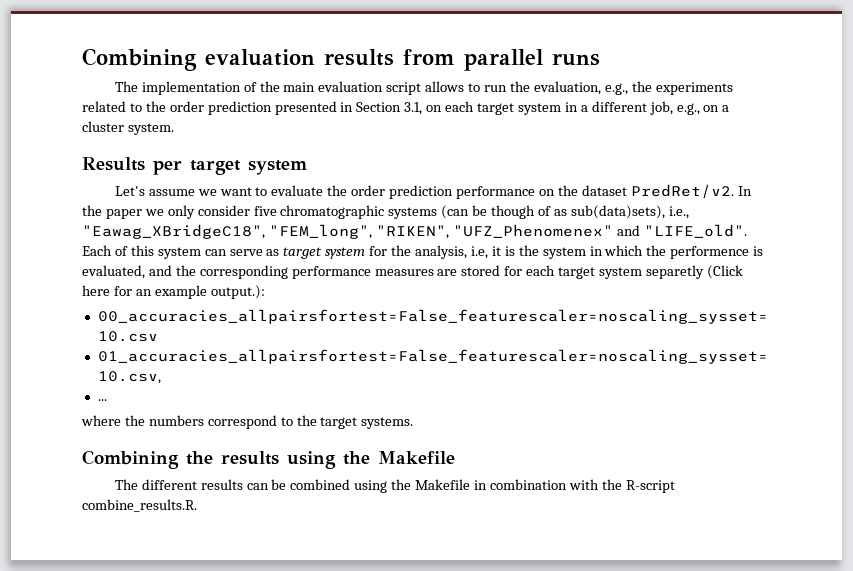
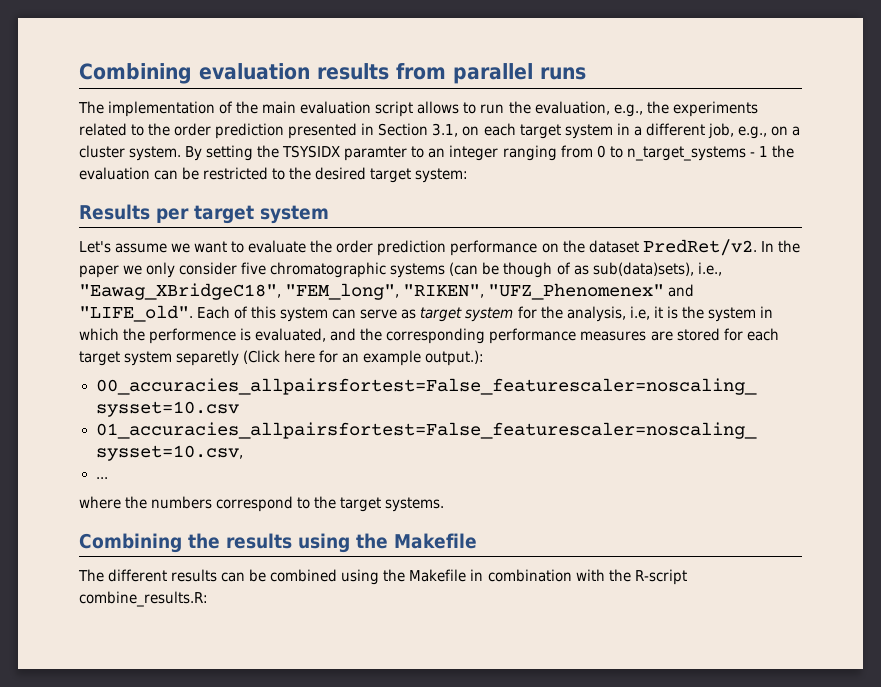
+ By setting the TSYSIDX paramter to an integer ranging from 0 to n_target_systems - 1 the evaluation can be restricted to the desired target system:
- The different results can be combined using the Makefile in combination with the R-script combine_results.R.
+ The different results can be combined using the Makefile in combination with the R-script combine_results.R:

